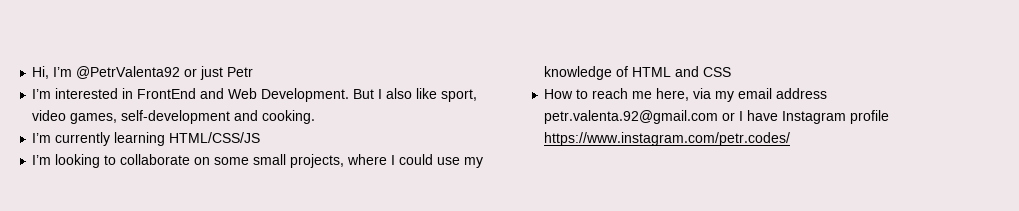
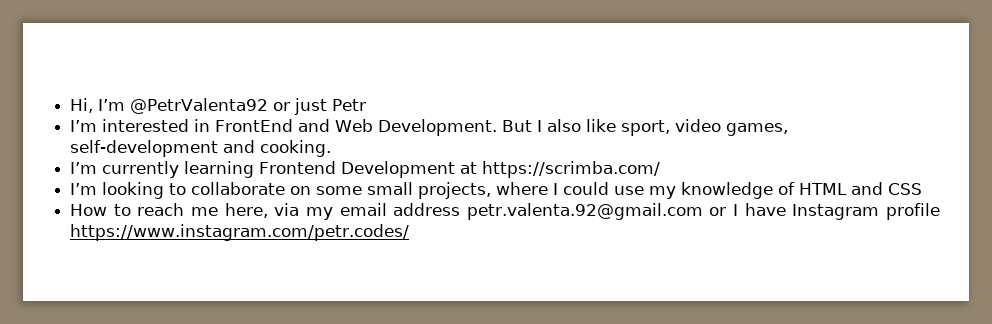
- I’m currently learning HTML/CSS/JS
+ I’m currently learning Frontend Development at https://scrimba.com/

